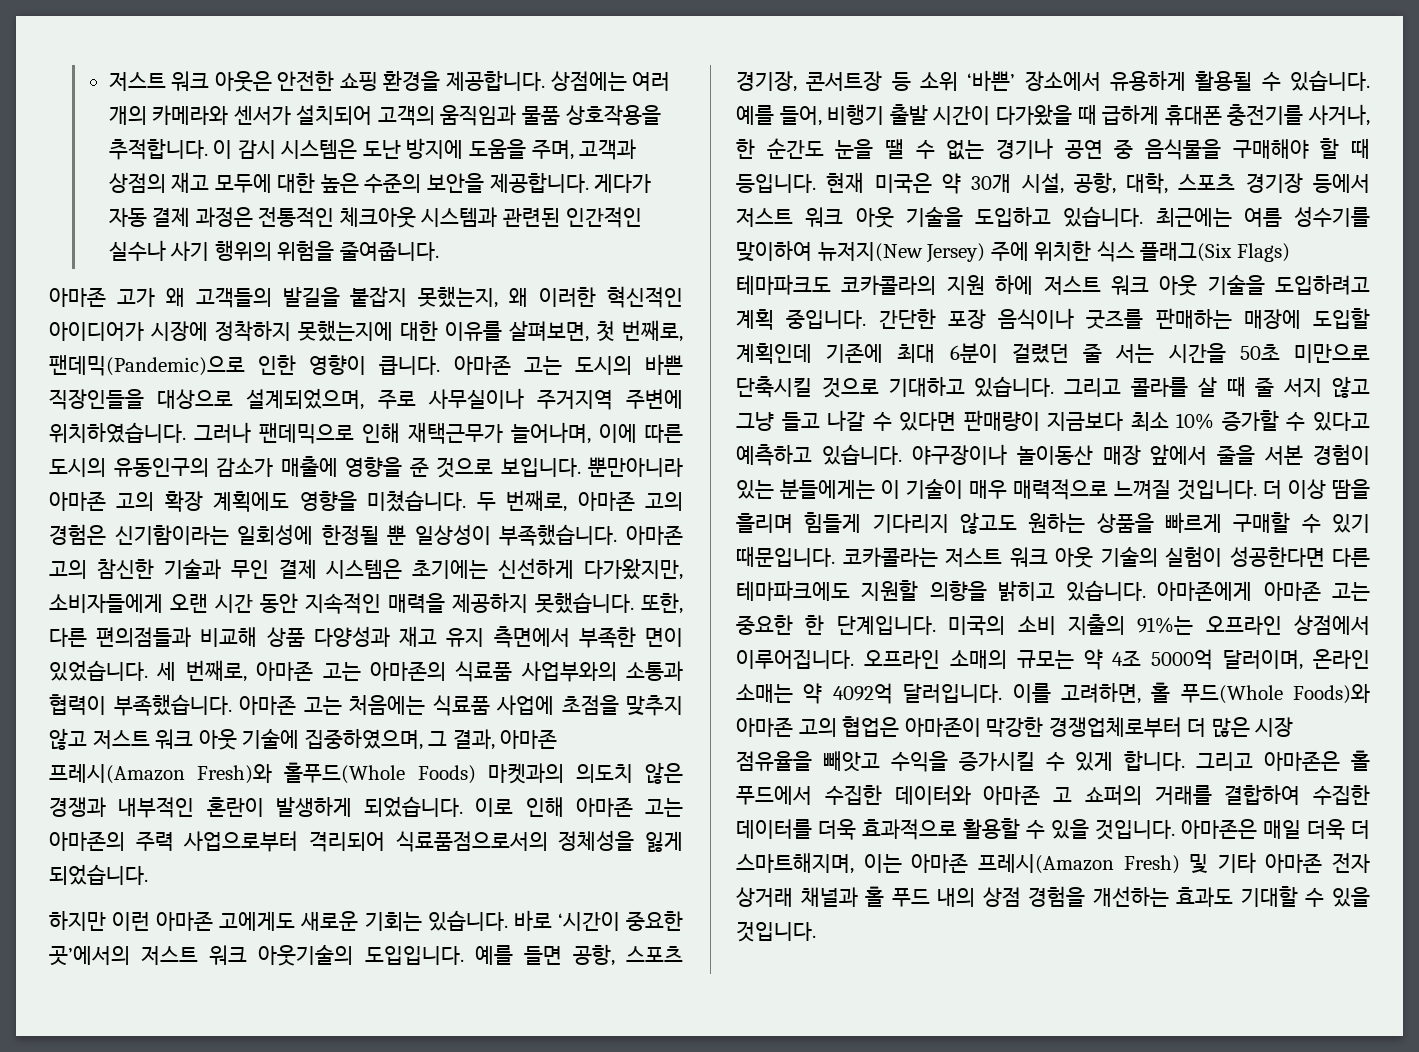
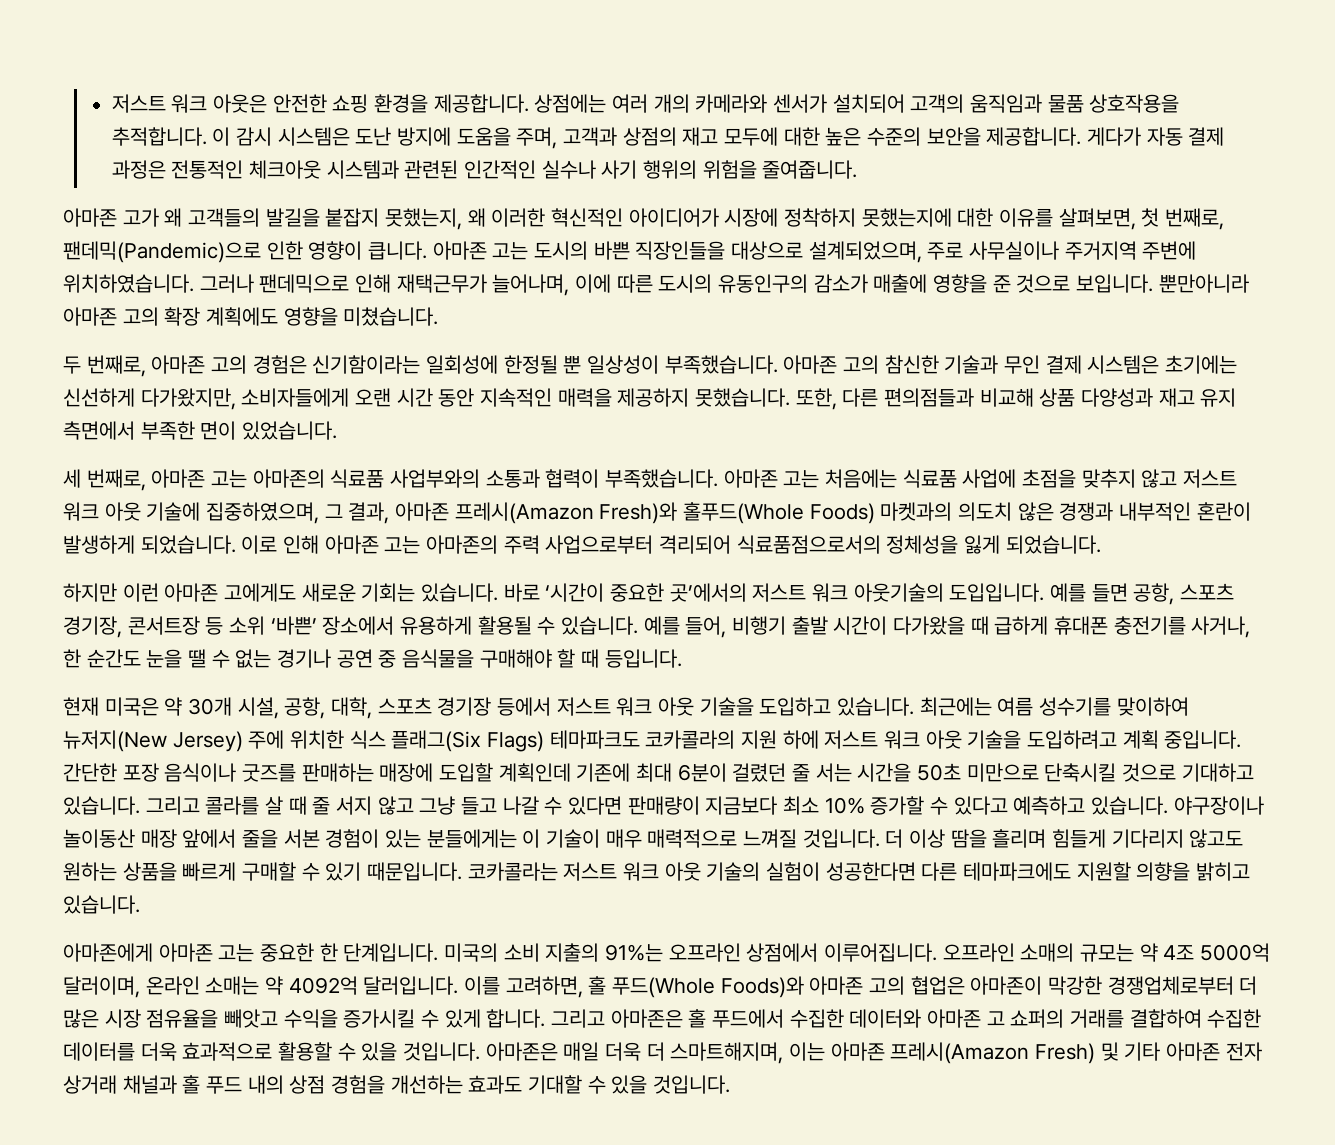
- 뿐만아니라 아마존 고의 확장 계획에도 영향을 미쳤습니다. 두 번째로, 아마존 고의 경험은 신기함이라는 일회성에 한정될 뿐 일상성이 부족했습니다.
+ 뿐만아니라 아마존 고의 확장 계획에도 영향을 미쳤습니다.
+ 두 번째로, 아마존 고의 경험은 신기함이라는 일회성에 한정될 뿐 일상성이 부족했습니다.
- 또한, 다른 편의점들과 비교해 상품 다양성과 재고 유지 측면에서 부족한 면이 있었습니다. 세 번째로, 아마존 고는 아마존의 식료품 사업부와의 소통과 협력이 부족했습니다.
+ 또한, 다른 편의점들과 비교해 상품 다양성과 재고 유지 측면에서 부족한 면이 있었습니다.
+ 세 번째로, 아마존 고는 아마존의 식료품 사업부와의 소통과 협력이 부족했습니다.
- 예를 들어, 비행기 출발 시간이 다가왔을 때 급하게 휴대폰 충전기를 사거나, 한 순간도 눈을 땔 수 없는 경기나 공연 중 음식물을 구매해야 할 때 등입니다. 현재 미국은 약 30개 시설, 공항, 대학, 스포츠 경기장 등에서 저스트 워크 아웃 기술을 도입하고 있습니다.
+ 예를 들어, 비행기 출발 시간이 다가왔을 때 급하게 휴대폰 충전기를 사거나, 한 순간도 눈을 땔 수 없는 경기나 공연 중 음식물을 구매해야 할 때 등입니다.
+ 현재 미국은 약 30개 시설, 공항, 대학, 스포츠 경기장 등에서 저스트 워크 아웃 기술을 도입하고 있습니다.
- 코카콜라는 저스트 워크 아웃 기술의 실험이 성공한다면 다른 테마파크에도 지원할 의향을 밝히고 있습니다. 아마존에게 아마존 고는 중요한 한 단계입니다.
+ 코카콜라는 저스트 워크 아웃 기술의 실험이 성공한다면 다른 테마파크에도 지원할 의향을 밝히고 있습니다.
+ 아마존에게 아마존 고는 중요한 한 단계입니다.

